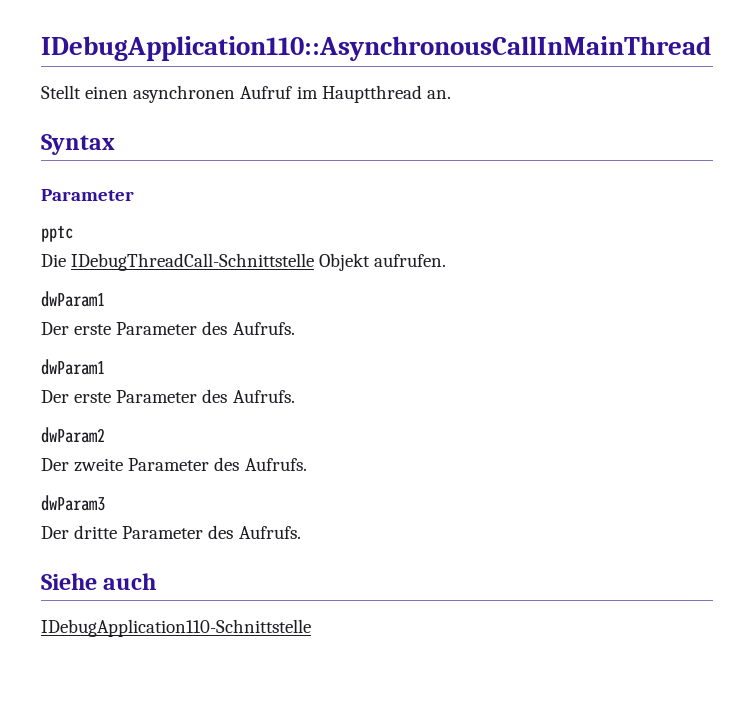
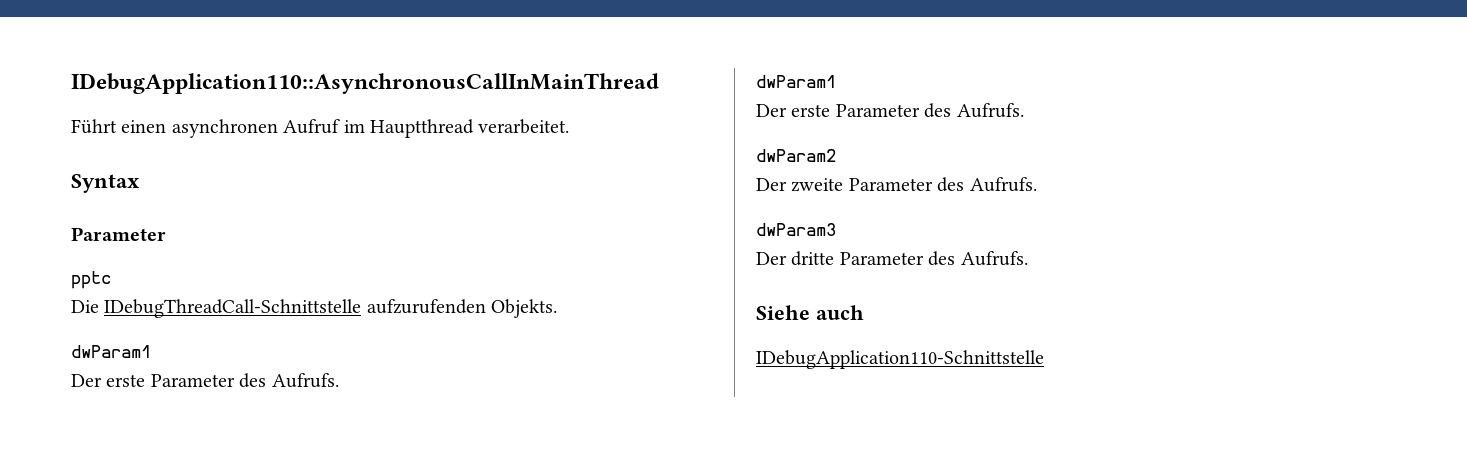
- Stellt einen asynchronen Aufruf im Hauptthread an.
+ Führt einen asynchronen Aufruf im Hauptthread verarbeitet.
- Die IDebugThreadCall-Schnittstelle Objekt aufrufen.
+ Die IDebugThreadCall-Schnittstelle aufzurufenden Objekts.

